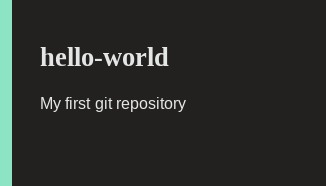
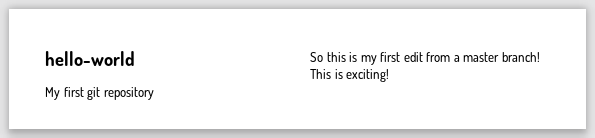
+ So this is my first edit from a master branch! This is exciting!

